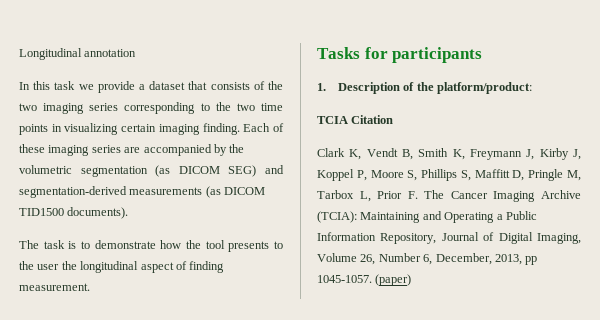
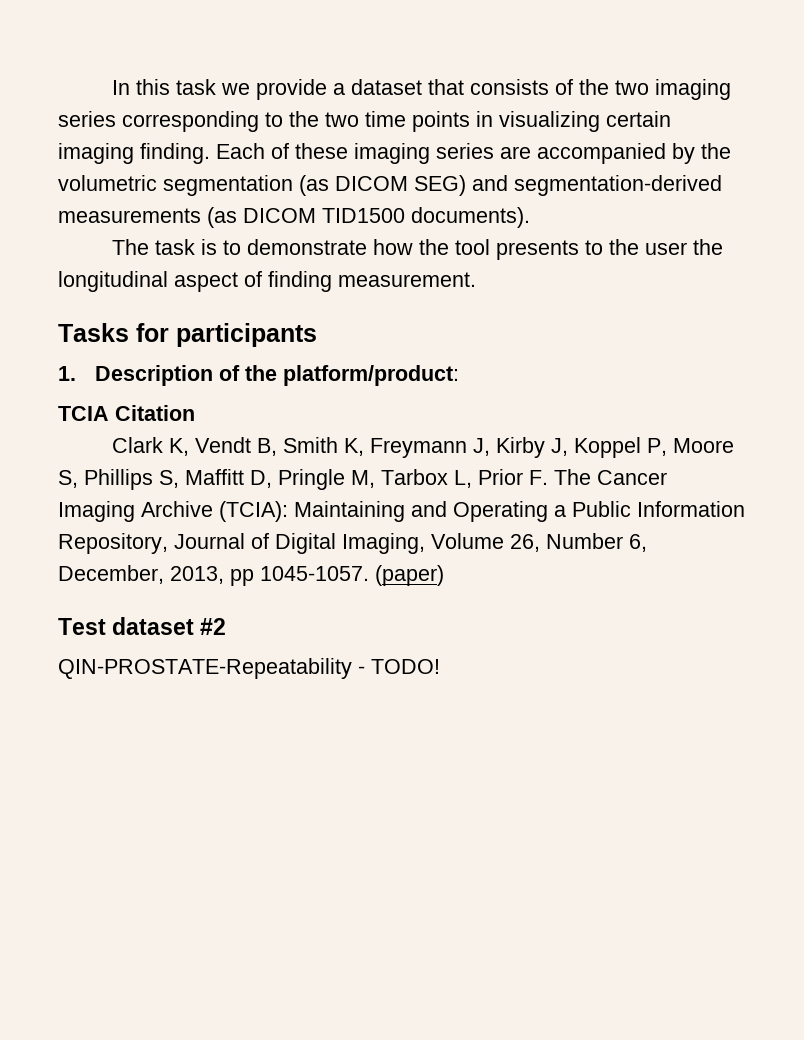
- Longitudinal annotation
+ Test dataset #2
+ QIN-PROSTATE-Repeatability - TODO!

